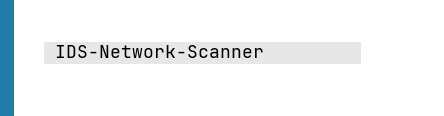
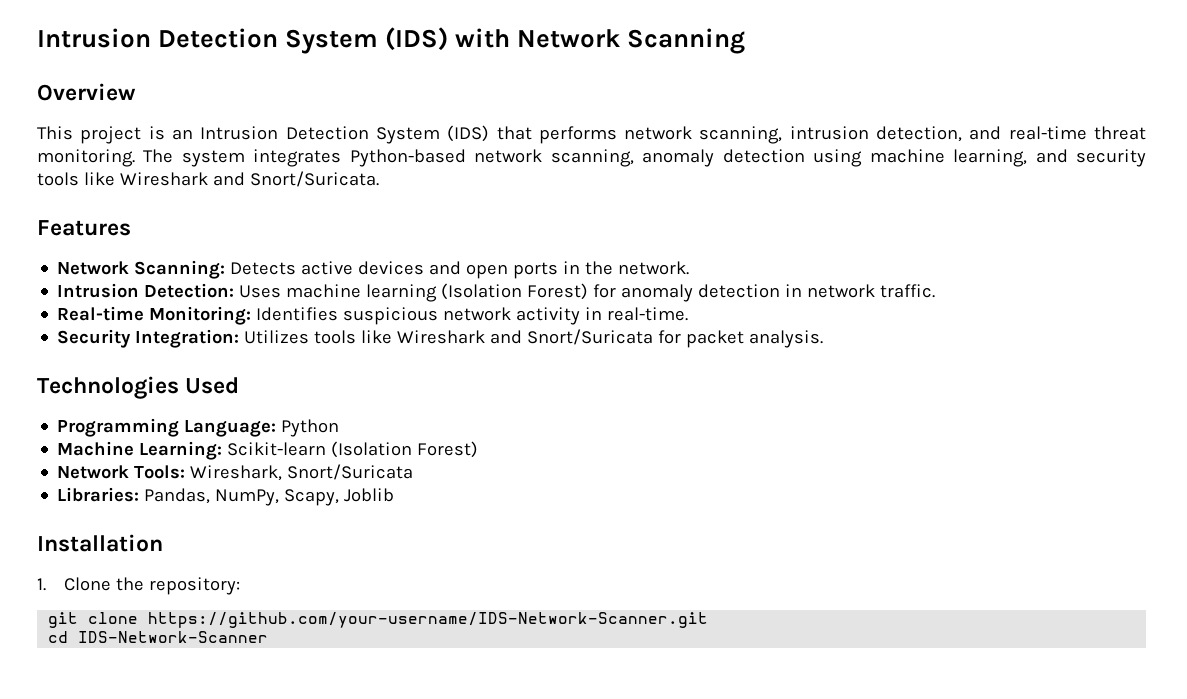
- IDS-Network-Scanner
+ Intrusion Detection System (IDS) with Network Scanning
+ Overview
+ This project is an Intrusion Detection System (IDS) that performs network scanning, intrusion detection, and real-time threat monitoring. The system integrates Python-based network scanning, anomaly detection using machine learning, and security tools like Wireshark and Snort/Suricata.
+ Features
+ Network Scanning: Detects active devices and open ports in the network.
+ Intrusion Detection: Uses machine learning (Isolation Forest) for anomaly detection in network traffic.
+ Real-time Monitoring: Identifies suspicious network activity in real-time.
+ Security Integration: Utilizes tools like Wireshark and Snort/Suricata for packet analysis.
+ Technologies Used
+ Programming Language: Python
+ Machine Learning: Scikit-learn (Isolation Forest)
+ Network Tools: Wireshark, Snort/Suricata
+ Libraries: Pandas, NumPy, Scapy, Joblib
+ Installation
+ 1. Clone the repository:
+ git clone https://github.com/your-username/IDS-Network-Scanner.git
+ cd IDS-Network-Scanner

